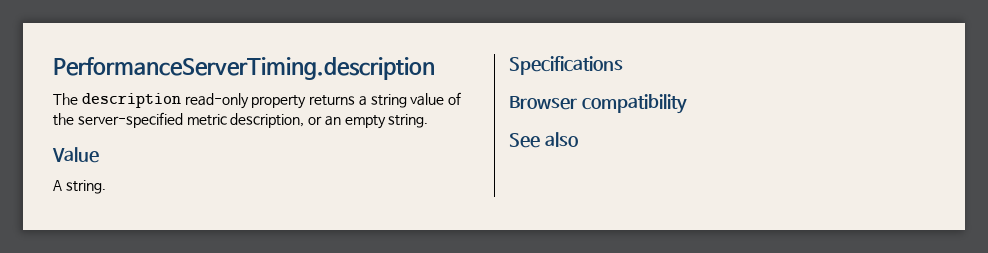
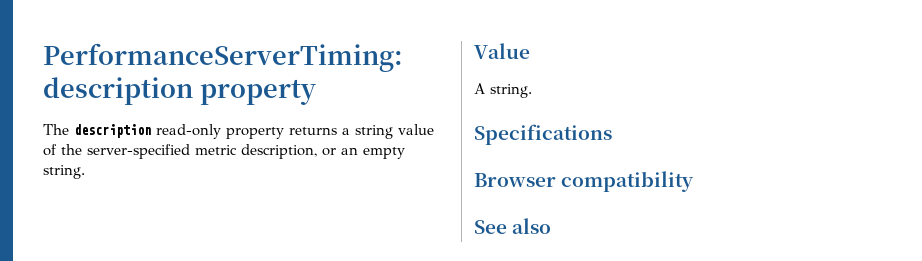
- PerformanceServerTiming.description
+ PerformanceServerTiming: description property

